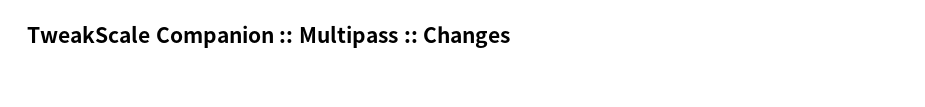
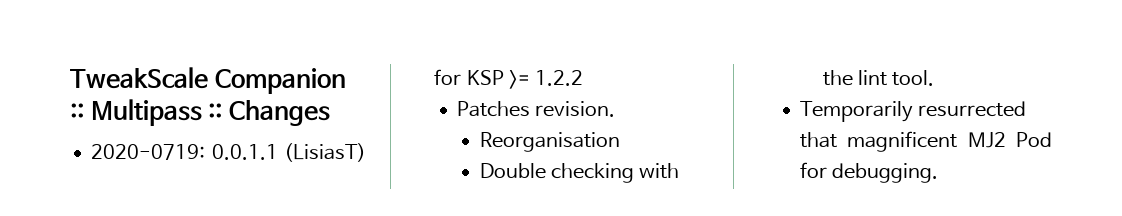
+ 2020-0719: 0.0.1.1 (LisiasT) for KSP >= 1.2.2
+ Patches revision.
+ Reorganisation
+ Double checking with the lint tool.
+ Temporarily resurrected that magnificent MJ2 Pod for debugging.

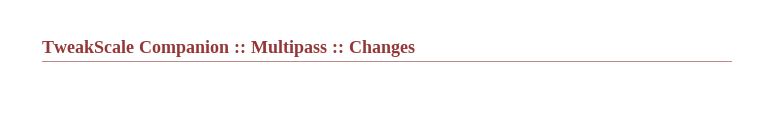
- 2020-0719: 0.0.1.1 (LisiasT) for KSP >= 1.2.2
- Patches revision.
- Reorganisation
- Double checking with the lint tool.
- Temporarily resurrected that magnificent MJ2 Pod for debugging.

